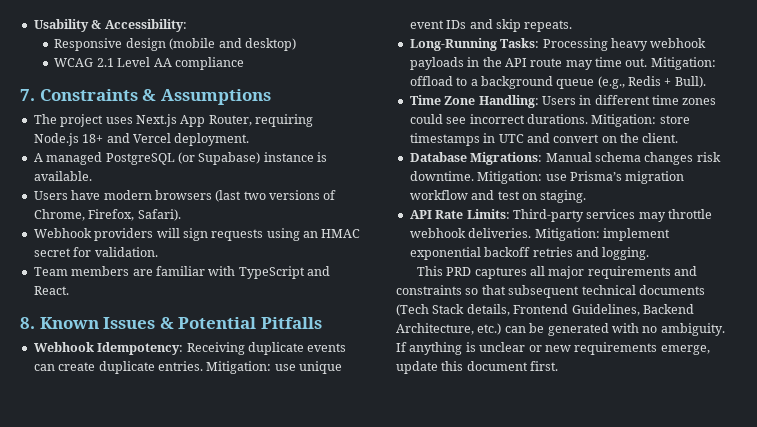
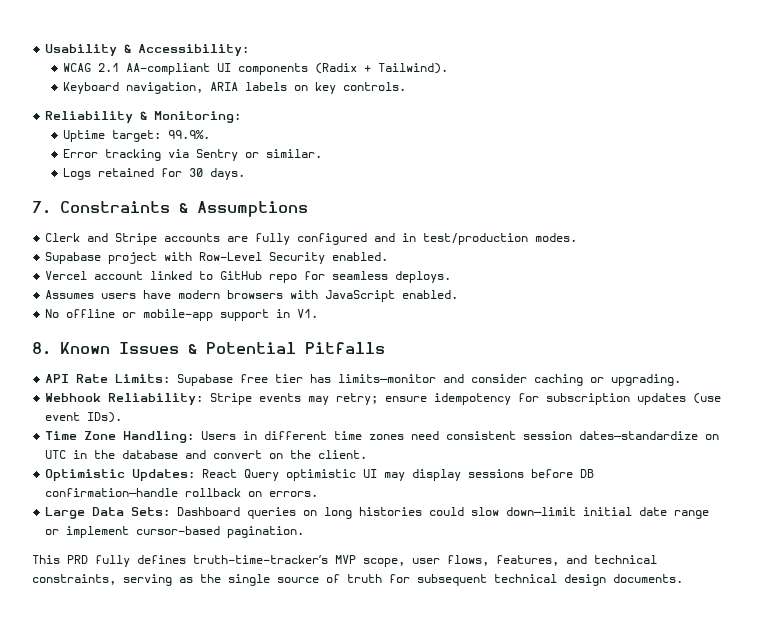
- Responsive design (mobile and desktop)
- WCAG 2.1 Level AA compliance
+ WCAG 2.1 AA–compliant UI components (Radix + Tailwind).
+ Keyboard navigation, ARIA labels on key controls.
+ Reliability & Monitoring:
+ Uptime target: 99.9%.
+ Error tracking via Sentry or similar.
+ Logs retained for 30 days.
  7. Constraints & Assumptions
- The project uses Next.js App Router, requiring Node.js 18+ and Vercel deployment.
- A managed PostgreSQL (or Supabase) instance is available.
- Users have modern browsers (last two versions of Chrome, Firefox, Safari).
- Webhook providers will sign requests using an HMAC secret for validation.
- Team members are familiar with TypeScript and React.
+ Clerk and Stripe accounts are fully configured and in test/production modes.
+ Supabase project with Row-Level Security enabled.
+ Vercel account linked to GitHub repo for seamless deploys.
+ Assumes users have modern browsers with JavaScript enabled.
+ No offline or mobile-app support in V1.
- Webhook Idempotency: Receiving duplicate events can create duplicate entries. Mitigation: use unique event IDs and skip repeats.
- Long-Running Tasks: Processing heavy webhook payloads in the API route may time out. Mitigation: offload to a background queue (e.g., Redis + Bull).
+ API Rate Limits: Supabase free tier has limits—monitor and consider caching or upgrading.
+ Webhook Reliability: Stripe events may retry; ensure idempotency for subscription updates (use event IDs).
- Time Zone Handling: Users in different time zones could see incorrect durations. Mitigation: store timestamps in UTC and convert on the client.
+ Time Zone Handling: Users in different time zones need consistent session dates—standardize on UTC in the database and convert on the client.
- Database Migrations: Manual schema changes risk downtime. Mitigation: use Prisma’s migration workflow and test on staging.
- API Rate Limits: Third-party services may throttle webhook deliveries. Mitigation: implement exponential backoff retries and logging.
- This PRD captures all major requirements and constraints so that subsequent technical documents (Tech Stack details, Frontend Guidelines, Backend Architecture, etc.) can be generated with no ambiguity. If anything is unclear or new requirements emerge, update this document first.
+ Optimistic Updates: React Query optimistic UI may display sessions before DB confirmation—handle rollback on errors.
+ Large Data Sets: Dashboard queries on long histories could slow down—limit initial date range or implement cursor-based pagination.
+ This PRD fully defines truth-time-tracker’s MVP scope, user flows, features, and technical constraints, serving as the single source of truth for subsequent technical design documents.

